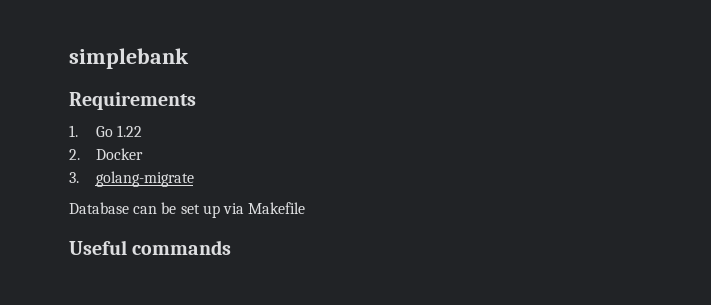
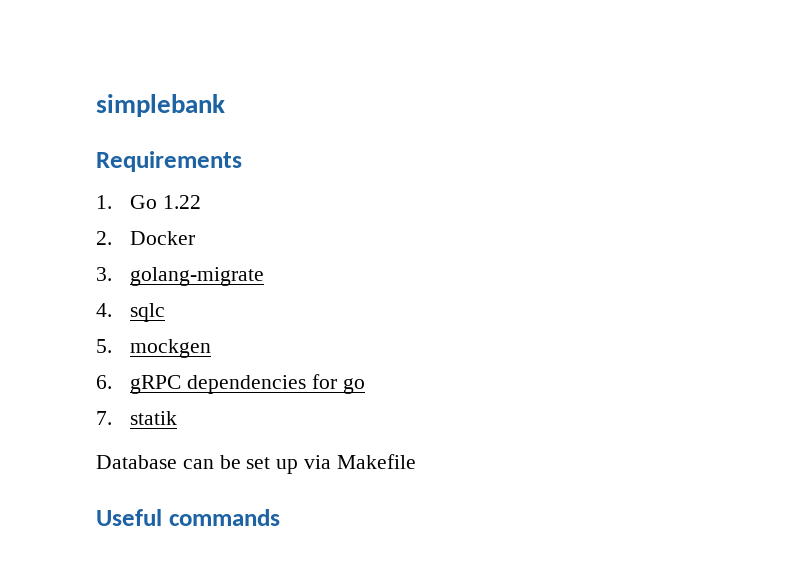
+ 4. sqlc
+ 5. mockgen
+ 6. gRPC dependencies for go
+ 7. statik

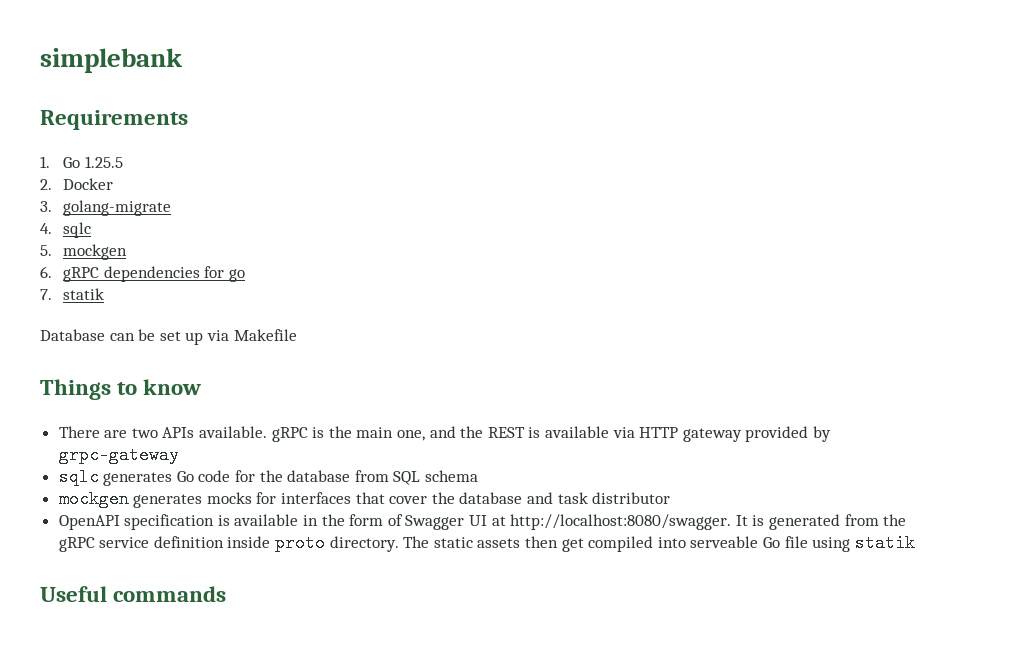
- 1. Go 1.22
+ 1. Go 1.25.5
+ Things to know
+ There are two APIs available. gRPC is the main one, and the REST is available via HTTP gateway provided by grpc-gateway
+ sqlc generates Go code for the database from SQL schema
+ mockgen generates mocks for interfaces that cover the database and task distributor
+ OpenAPI specification is available in the form of Swagger UI at http://localhost:8080/swagger. It is generated from the gRPC service definition inside proto directory. The static assets then get compiled into serveable Go file using statik

